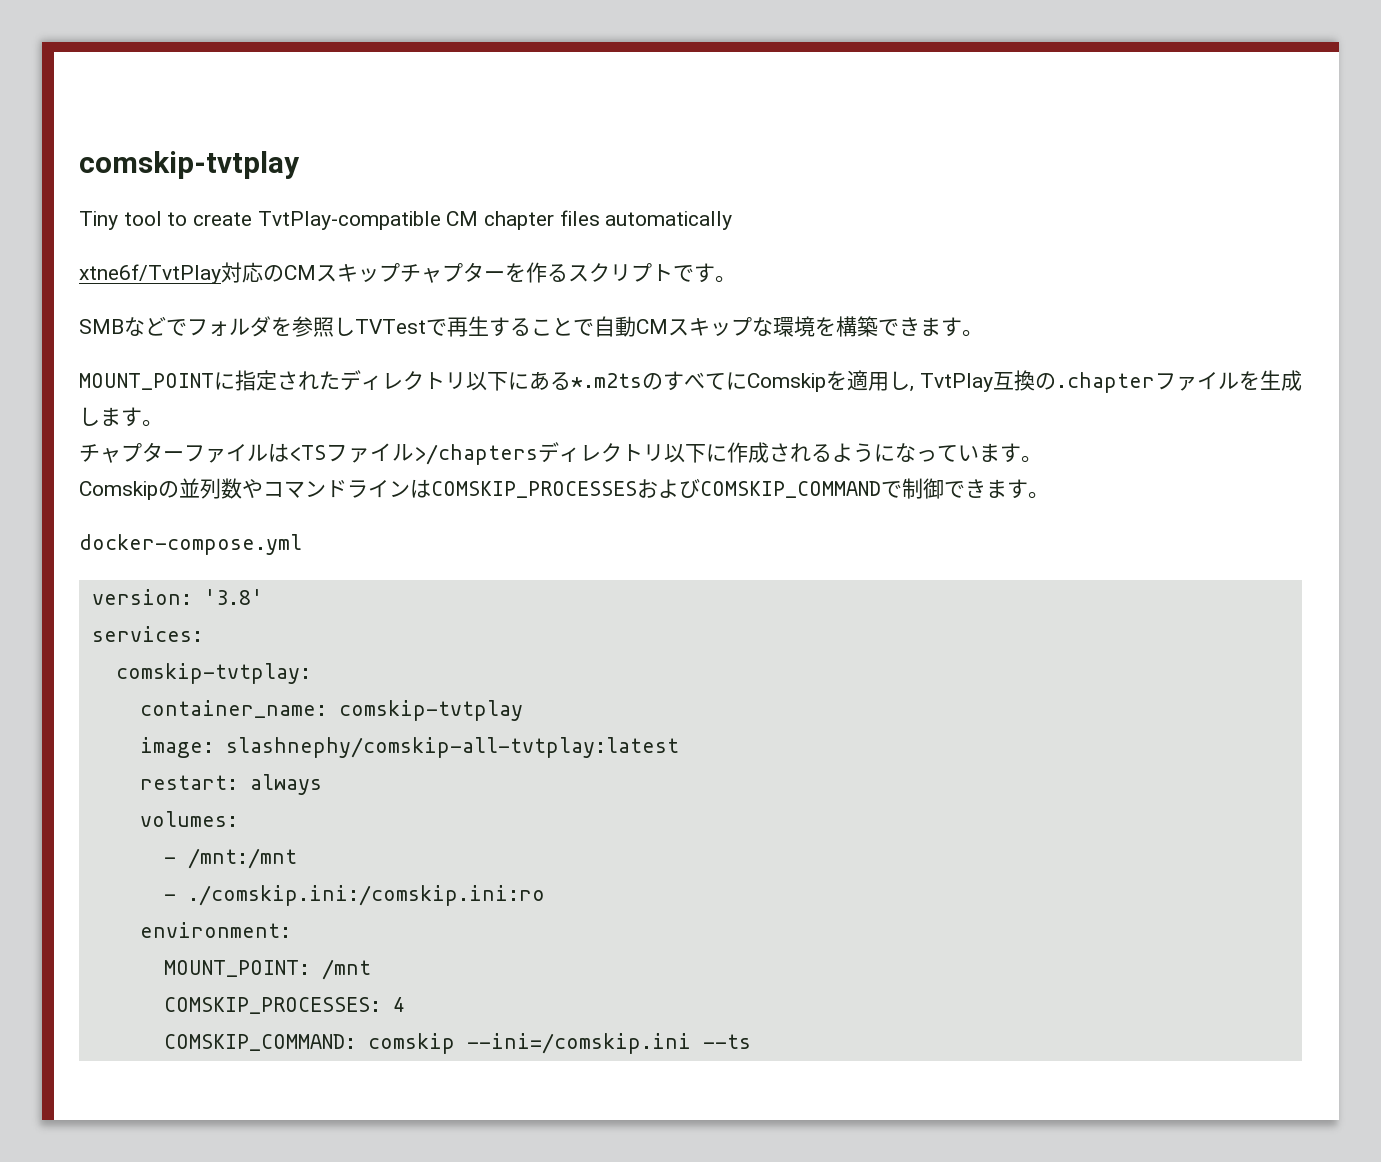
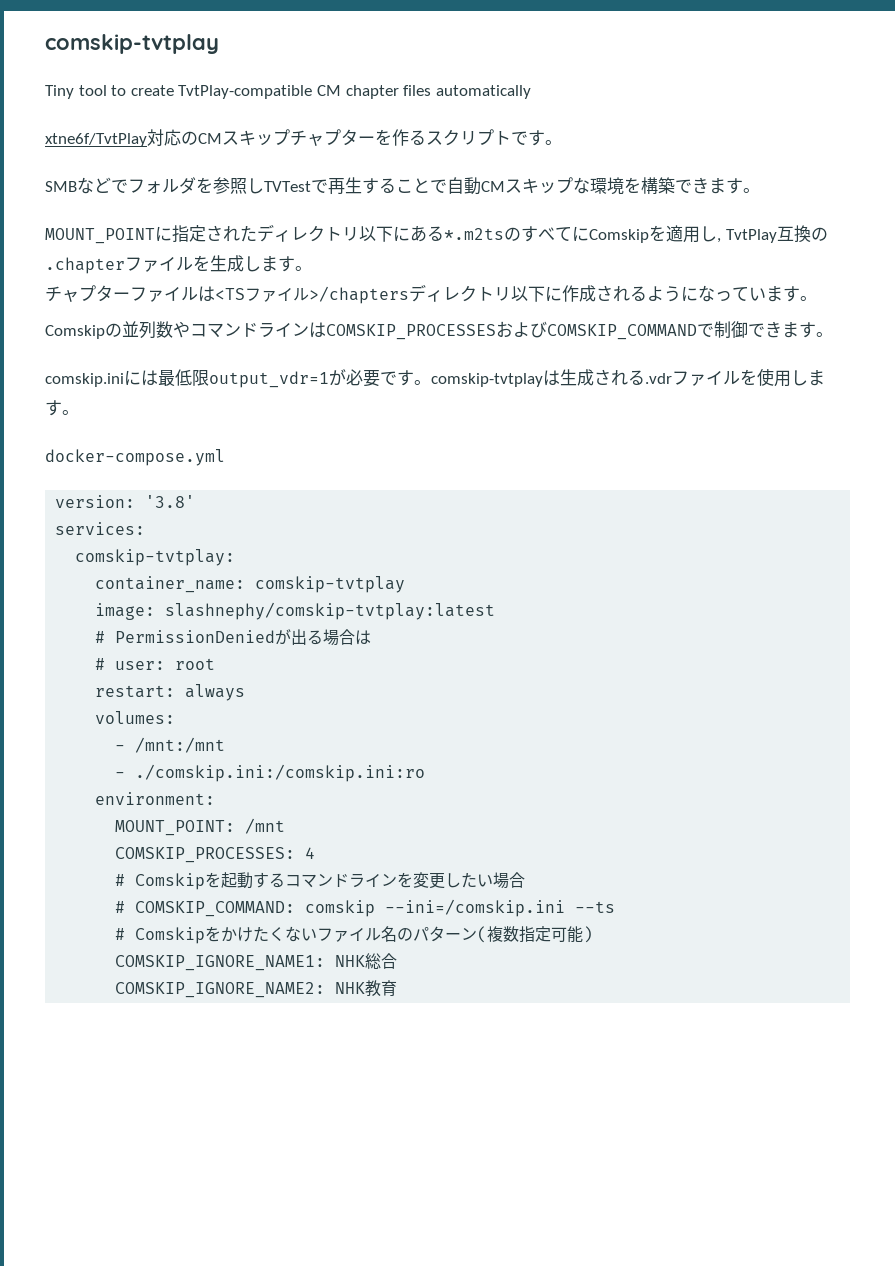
+ comskip.iniには最低限output_vdr=1が必要です。comskip-tvtplayは生成される.vdrファイルを使用します。
- image: slashnephy/comskip-all-tvtplay:latest
+ image: slashnephy/comskip-tvtplay:latest
+ # PermissionDeniedが出る場合は
+ # user: root
- COMSKIP_COMMAND: comskip --ini=/comskip.ini --ts
+ # Comskipを起動するコマンドラインを変更したい場合
+ # COMSKIP_COMMAND: comskip --ini=/comskip.ini --ts
+ # Comskipをかけたくないファイル名のパターン(複数指定可能)
+ COMSKIP_IGNORE_NAME1: NHK総合
+ COMSKIP_IGNORE_NAME2: NHK教育

